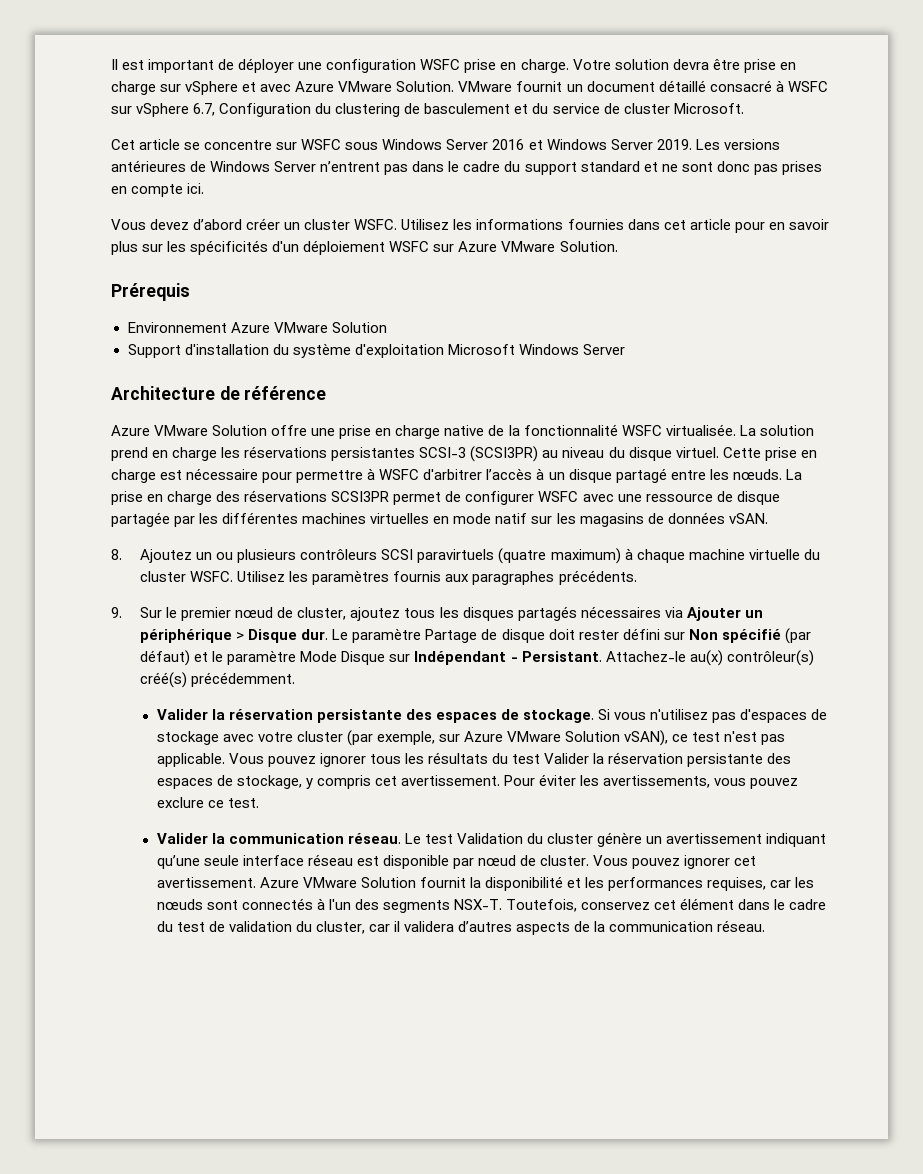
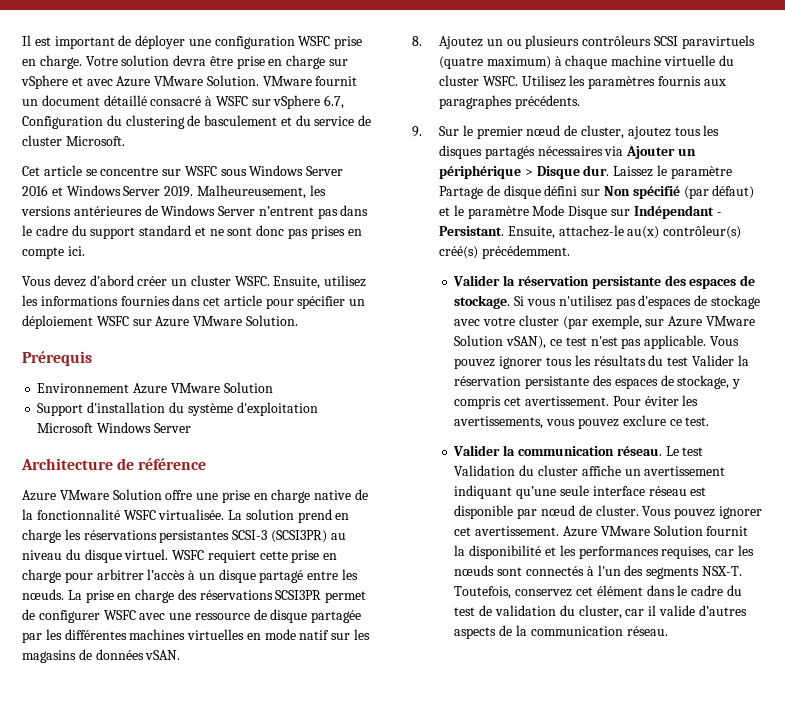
- Les versions antérieures de Windows Server n’entrent pas dans le cadre du support standard et ne sont donc pas prises en compte ici.
+ Malheureusement, les versions antérieures de Windows Server n’entrent pas dans le cadre du support standard et ne sont donc pas prises en compte ici.
- Utilisez les informations fournies dans cet article pour en savoir plus sur les spécificités d'un déploiement WSFC sur Azure VMware Solution.
+ Ensuite, utilisez les informations fournies dans cet article pour spécifier un déploiement WSFC sur Azure VMware Solution.
- Cette prise en charge est nécessaire pour permettre à WSFC d'arbitrer l’accès à un disque partagé entre les nœuds.
+ WSFC requiert cette prise en charge pour arbitrer l’accès à un disque partagé entre les nœuds.
- Le paramètre Partage de disque doit rester défini sur Non spécifié (par défaut) et le paramètre Mode Disque sur Indépendant - Persistant.
+ Laissez le paramètre Partage de disque défini sur Non spécifié (par défaut) et le paramètre Mode Disque sur Indépendant - Persistant.
- Attachez-le au(x) contrôleur(s) créé(s) précédemment.
+ Ensuite, attachez-le au(x) contrôleur(s) créé(s) précédemment.
- Le test Validation du cluster génère un avertissement indiquant qu’une seule interface réseau est disponible par nœud de cluster.
+ Le test Validation du cluster affiche un avertissement indiquant qu’une seule interface réseau est disponible par nœud de cluster.
- Toutefois, conservez cet élément dans le cadre du test de validation du cluster, car il validera d’autres aspects de la communication réseau.
+ Toutefois, conservez cet élément dans le cadre du test de validation du cluster, car il valide d’autres aspects de la communication réseau.

